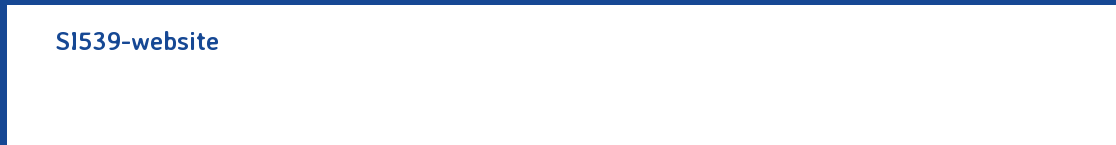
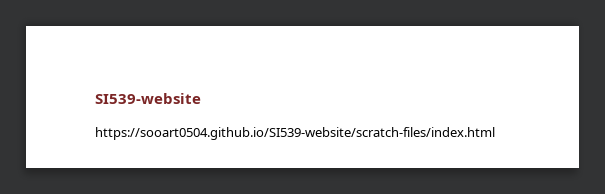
+ https://sooart0504.github.io/SI539-website/scratch-files/index.html

